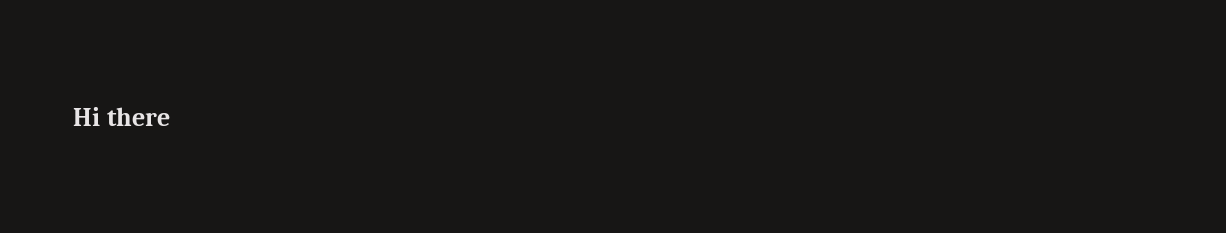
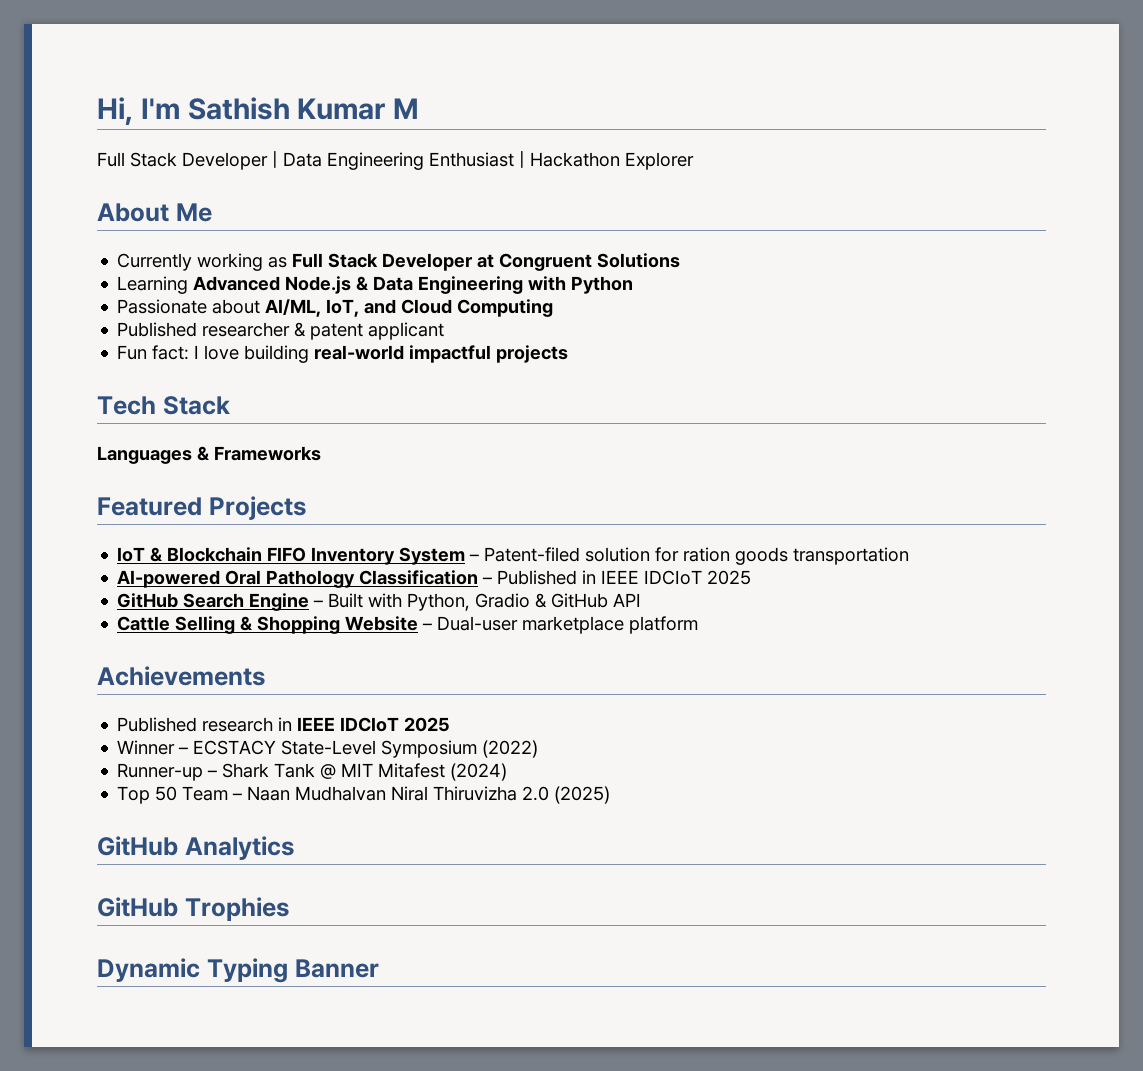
- Hi there
+ Hi, I'm Sathish Kumar M
+ Full Stack Developer | Data Engineering Enthusiast | Hackathon Explorer
+ About Me
+ Currently working as Full Stack Developer at Congruent Solutions
+ Learning Advanced Node.js & Data Engineering with Python
+ Passionate about AI/ML, IoT, and Cloud Computing
+ Published researcher & patent applicant
+ Fun fact: I love building real-world impactful projects
+ Tech Stack
+ Languages & Frameworks
+ Featured Projects
+ IoT & Blockchain FIFO Inventory System – Patent-filed solution for ration goods transportation
+ AI-powered Oral Pathology Classification – Published in IEEE IDCIoT 2025
+ GitHub Search Engine – Built with Python, Gradio & GitHub API
+ Cattle Selling & Shopping Website – Dual-user marketplace platform
+ Achievements
+ Published research in IEEE IDCIoT 2025
+ Winner – ECSTACY State-Level Symposium (2022)
+ Runner-up – Shark Tank @ MIT Mitafest (2024)
+ Top 50 Team – Naan Mudhalvan Niral Thiruvizha 2.0 (2025)
+ GitHub Analytics
+ GitHub Trophies
+ Dynamic Typing Banner

